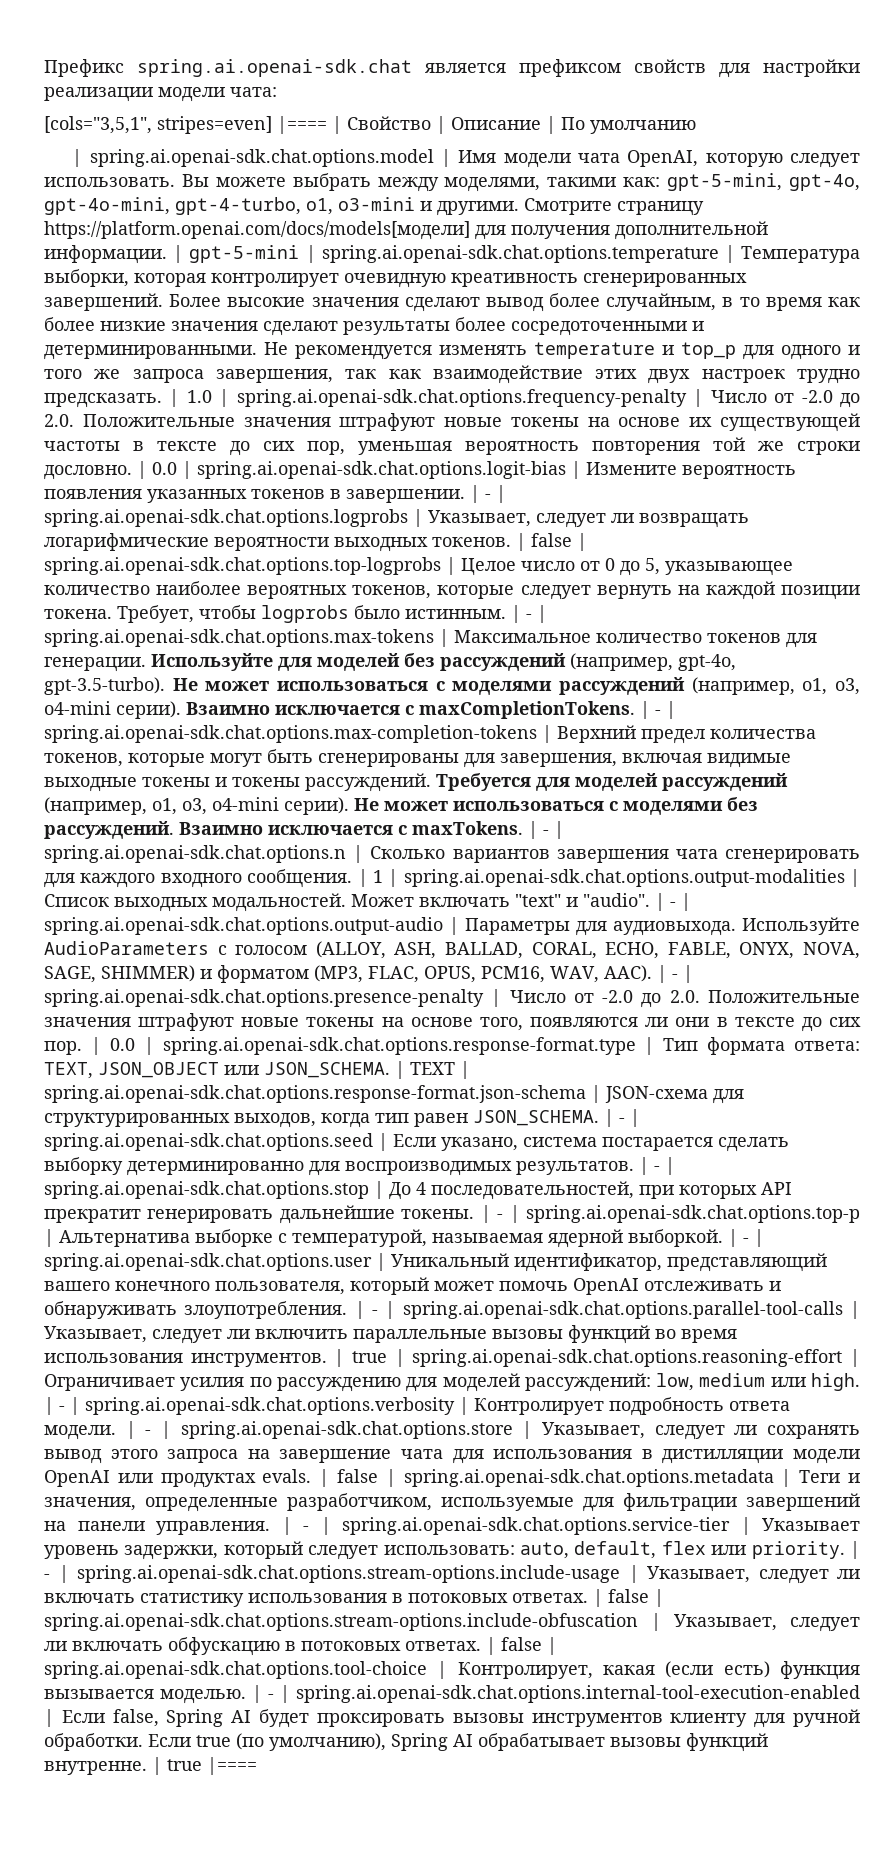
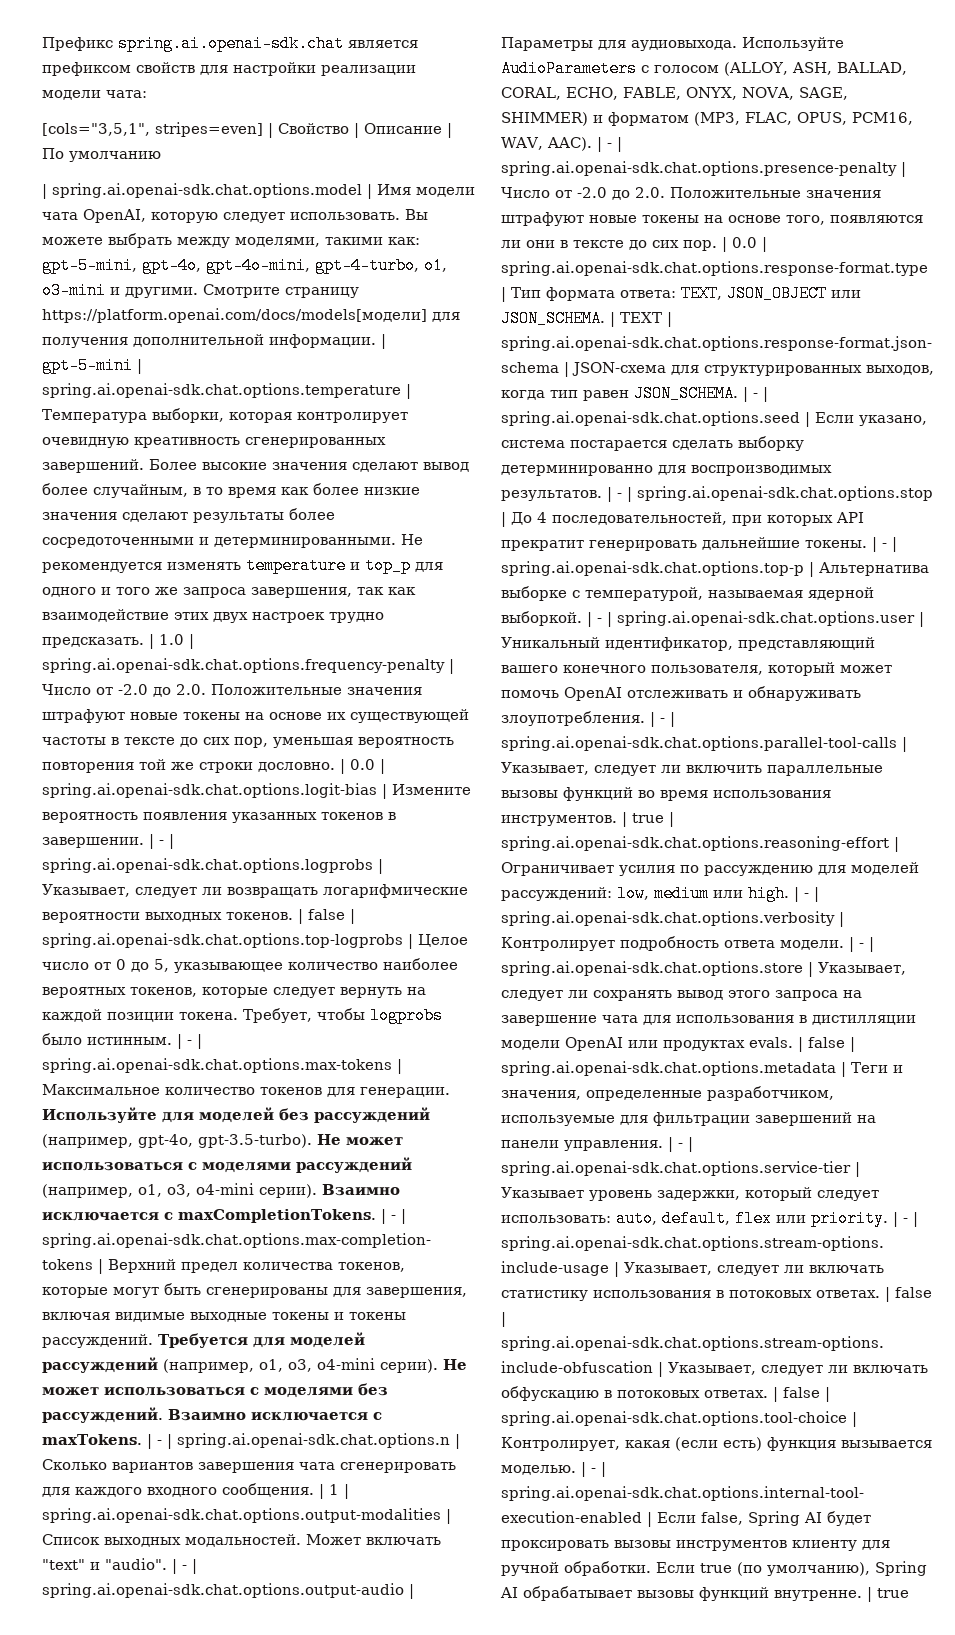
- [cols="3,5,1", stripes=even] |==== | Свойство | Описание | По умолчанию
+ [cols="3,5,1", stripes=even] | Свойство | Описание | По умолчанию
- Если true (по умолчанию), Spring AI обрабатывает вызовы функций внутренне. | true |====
+ Если true (по умолчанию), Spring AI обрабатывает вызовы функций внутренне. | true

